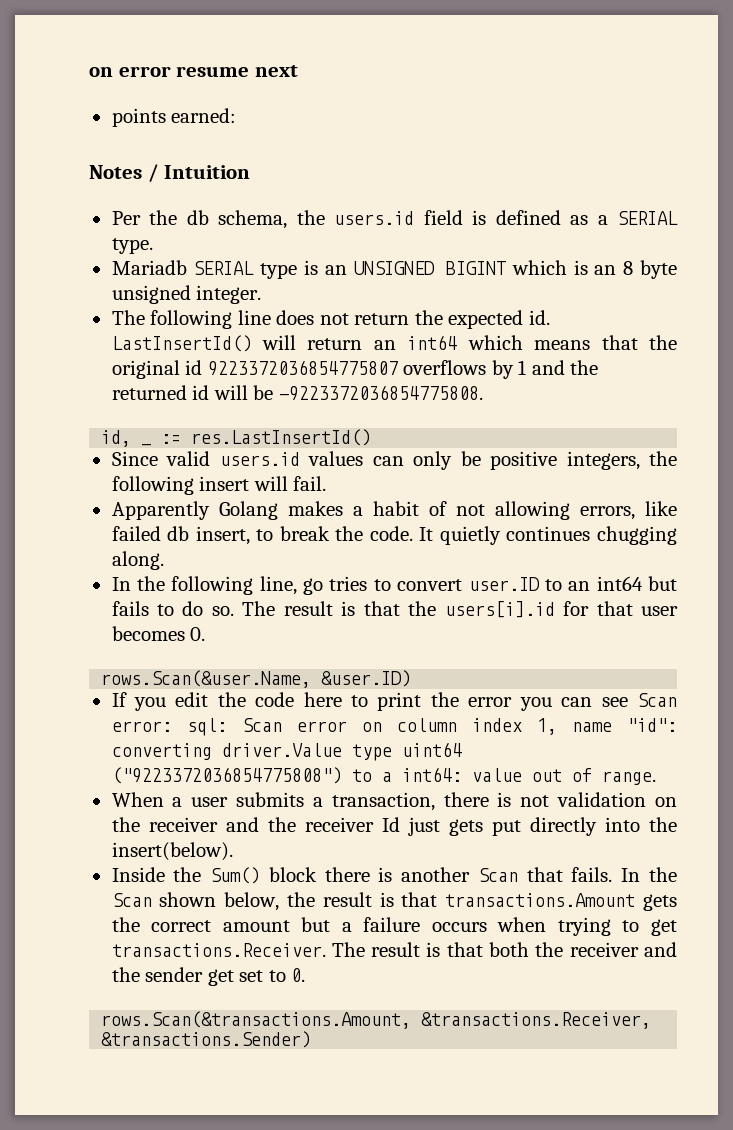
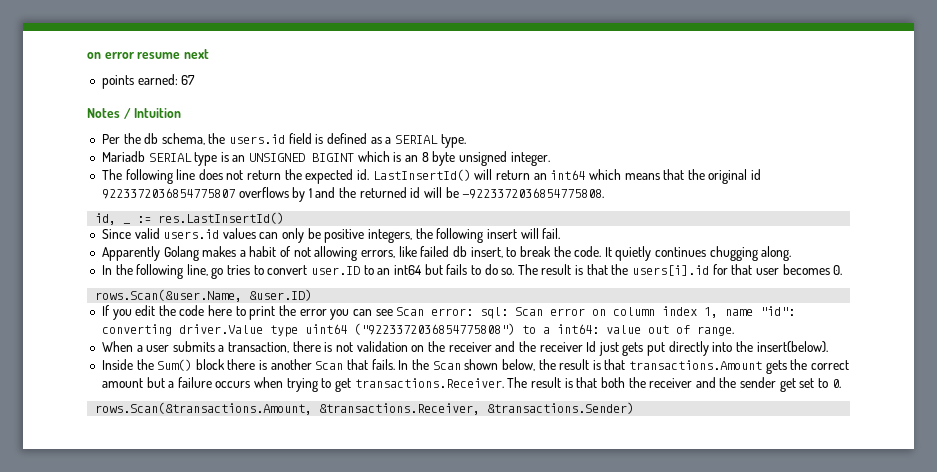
- points earned:
+ points earned: 67

